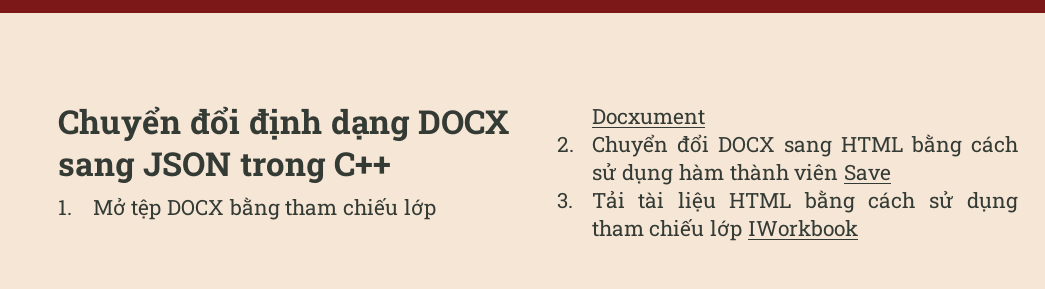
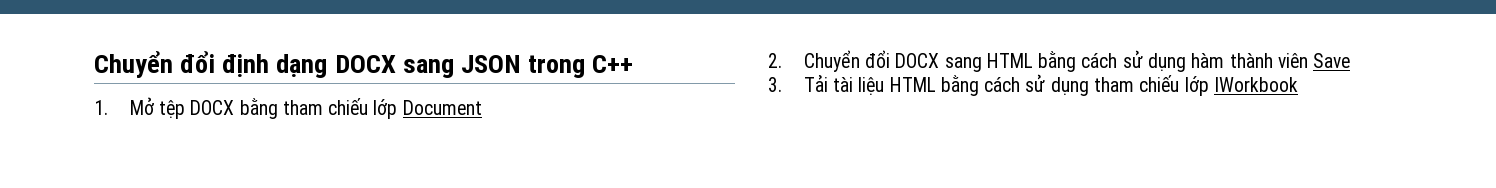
- 1. Mở tệp DOCX bằng tham chiếu lớp Docxument
+ 1. Mở tệp DOCX bằng tham chiếu lớp Document

